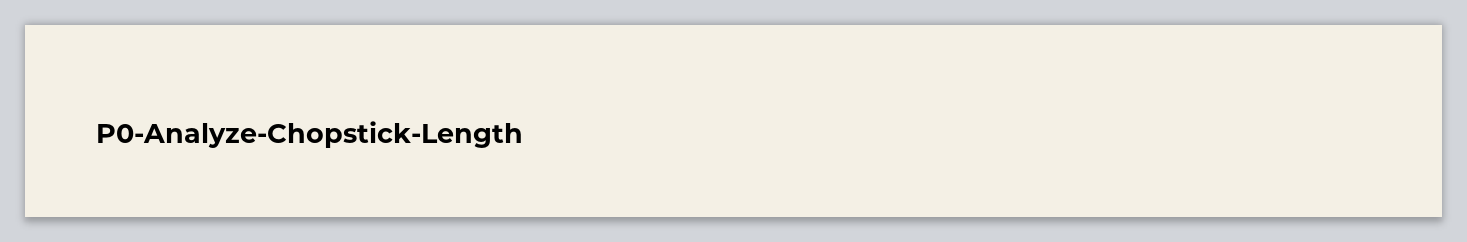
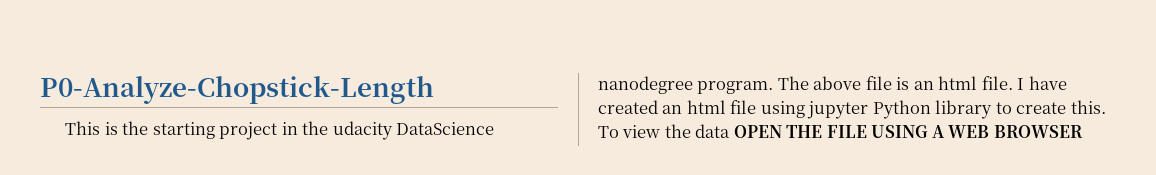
+ This is the starting project in the udacity DataScience nanodegree program. The above file is an html file. I have created an html file using jupyter Python library to create this. To view the data OPEN THE FILE USING A WEB BROWSER

